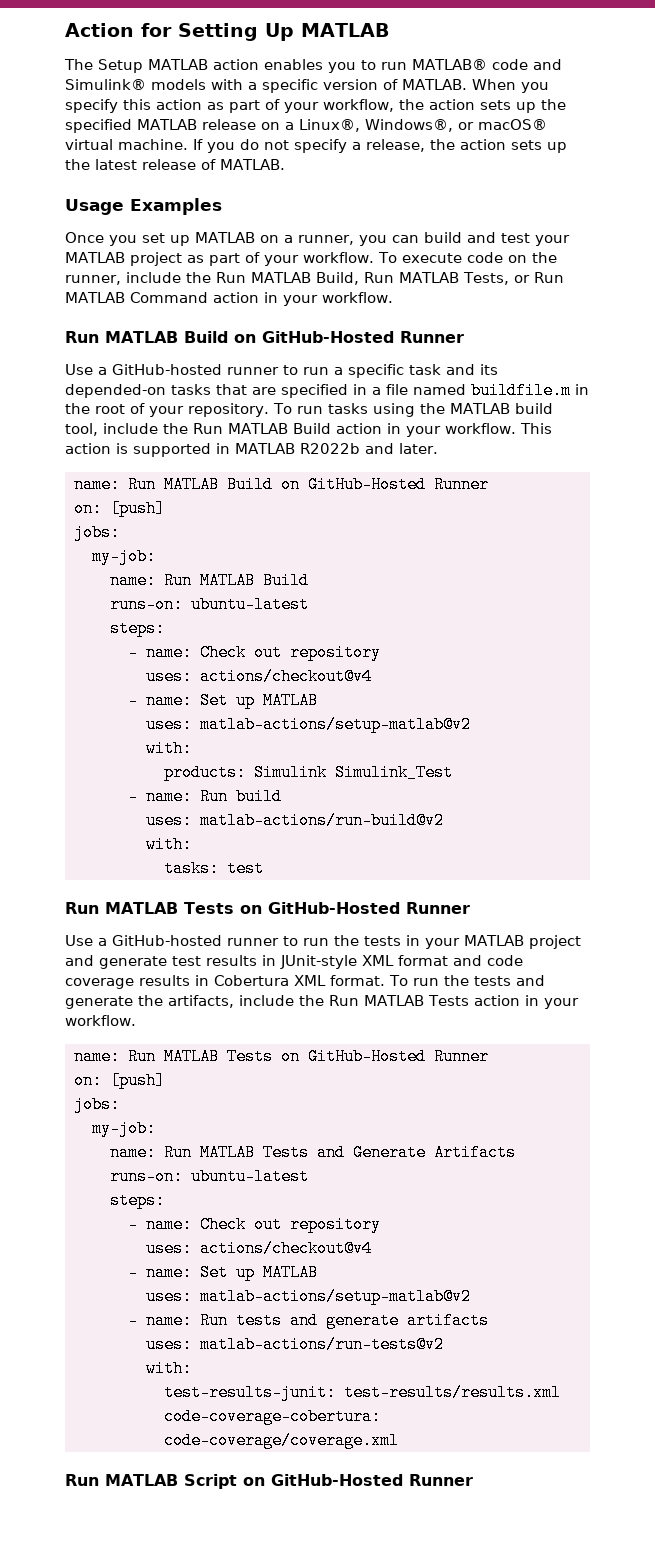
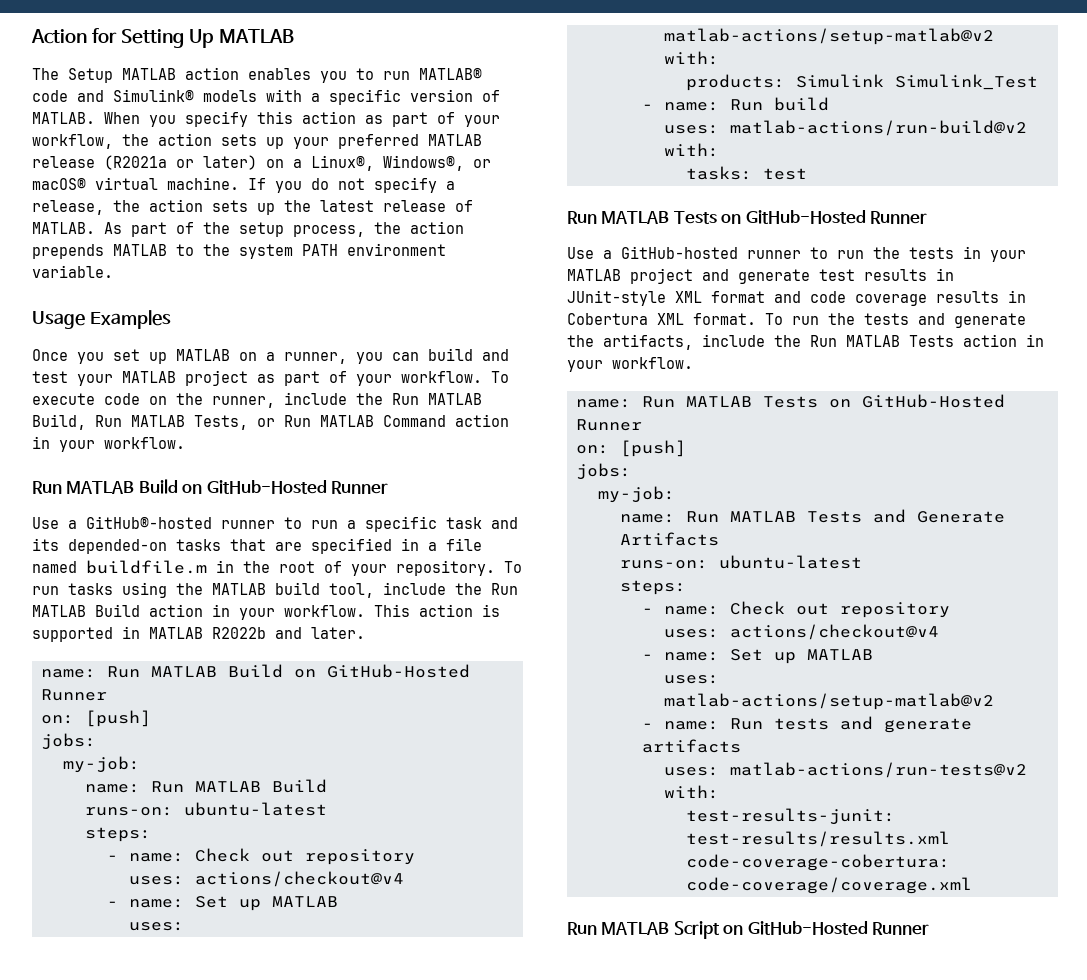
- When you specify this action as part of your workflow, the action sets up the specified MATLAB release on a Linux®, Windows®, or macOS® virtual machine.
+ When you specify this action as part of your workflow, the action sets up your preferred MATLAB release (R2021a or later) on a Linux®, Windows®, or macOS® virtual machine.
+ As part of the setup process, the action prepends MATLAB to the system PATH environment variable.
- Use a GitHub-hosted runner to run a specific task and its depended-on tasks that are specified in a file named buildfile.m in the root of your repository.
+ Use a GitHub®-hosted runner to run a specific task and its depended-on tasks that are specified in a file named buildfile.m in the root of your repository.

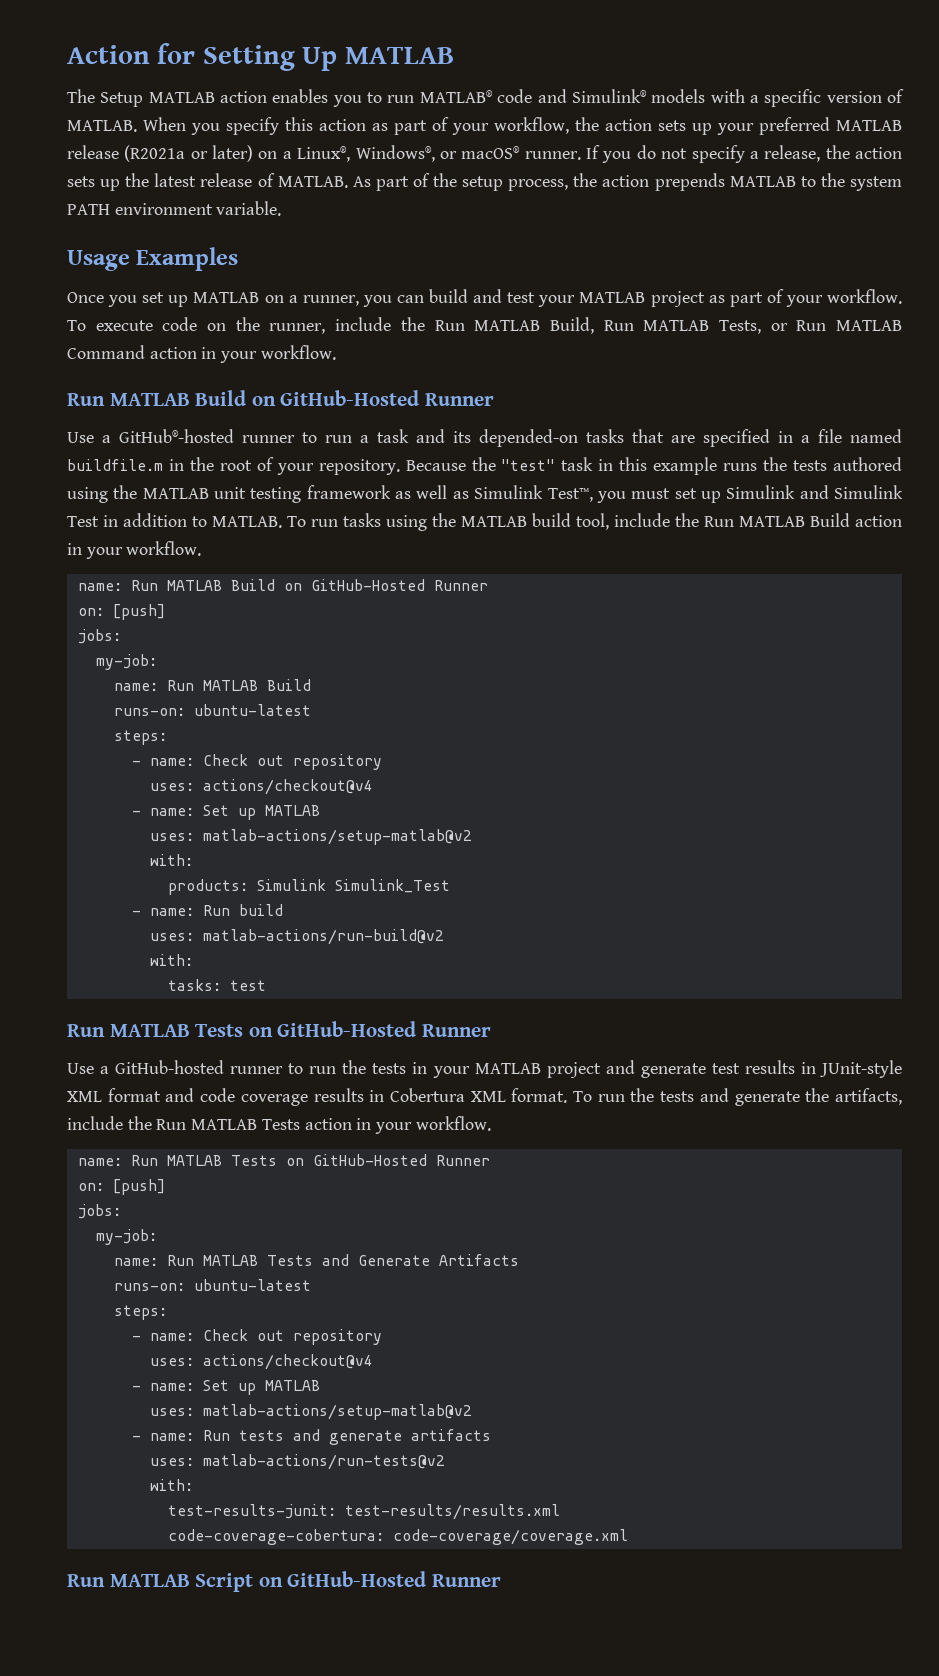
- When you specify this action as part of your workflow, the action sets up your preferred MATLAB release (R2021a or later) on a Linux®, Windows®, or macOS® virtual machine.
+ When you specify this action as part of your workflow, the action sets up your preferred MATLAB release (R2021a or later) on a Linux®, Windows®, or macOS® runner.
- Use a GitHub®-hosted runner to run a specific task and its depended-on tasks that are specified in a file named buildfile.m in the root of your repository.
+ Use a GitHub®-hosted runner to run a task and its depended-on tasks that are specified in a file named buildfile.m in the root of your repository.
+ Because the "test" task in this example runs the tests authored using the MATLAB unit testing framework as well as Simulink Test™, you must set up Simulink and Simulink Test in addition to MATLAB.
- This action is supported in MATLAB R2022b and later.

